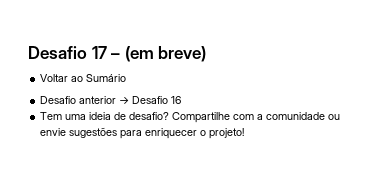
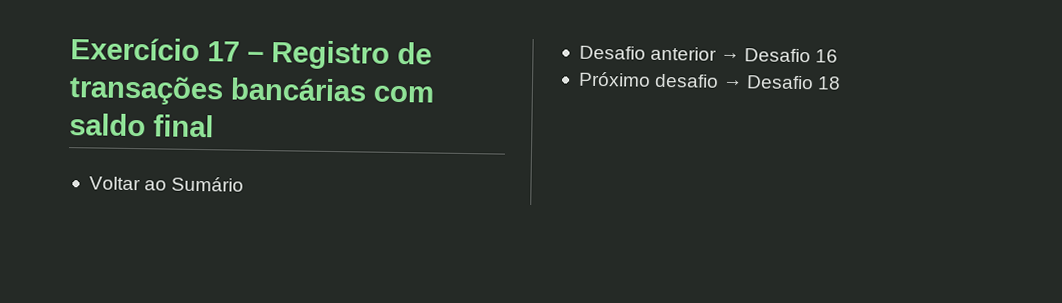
- Desafio 17 – (em breve)
+ Exercício 17 – Registro de transações bancárias com saldo final
- Tem uma ideia de desafio? Compartilhe com a comunidade ou envie sugestões para enriquecer o projeto!
+ Próximo desafio → Desafio 18

